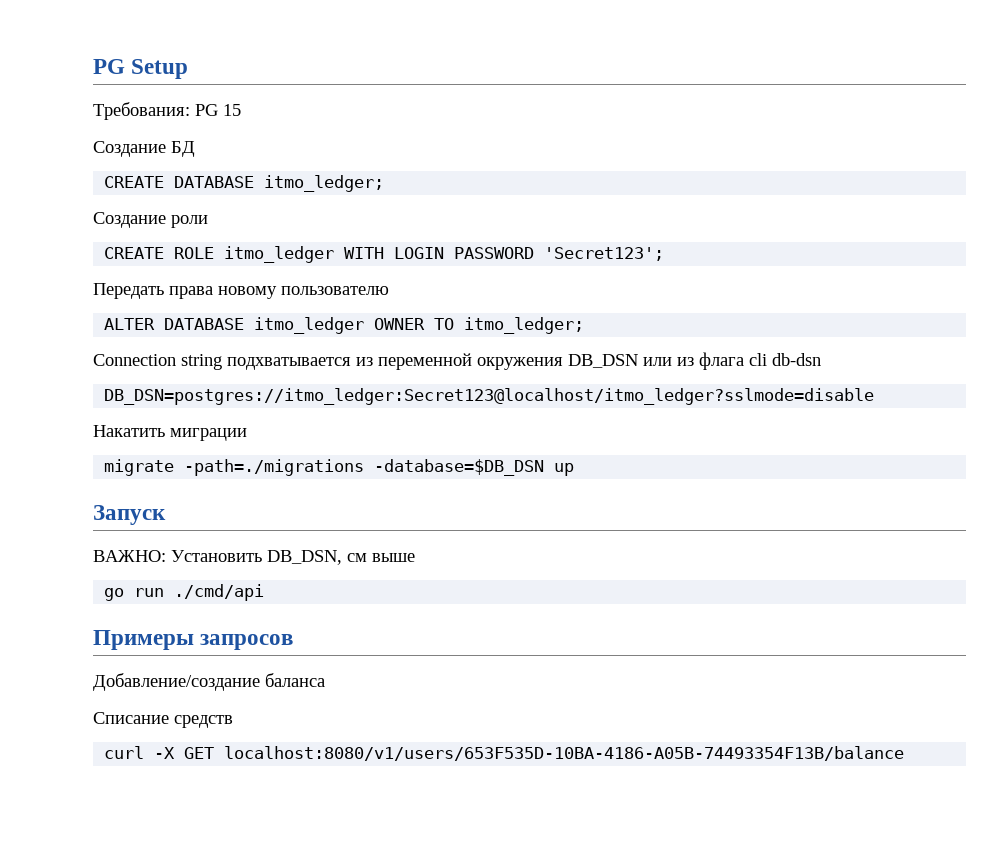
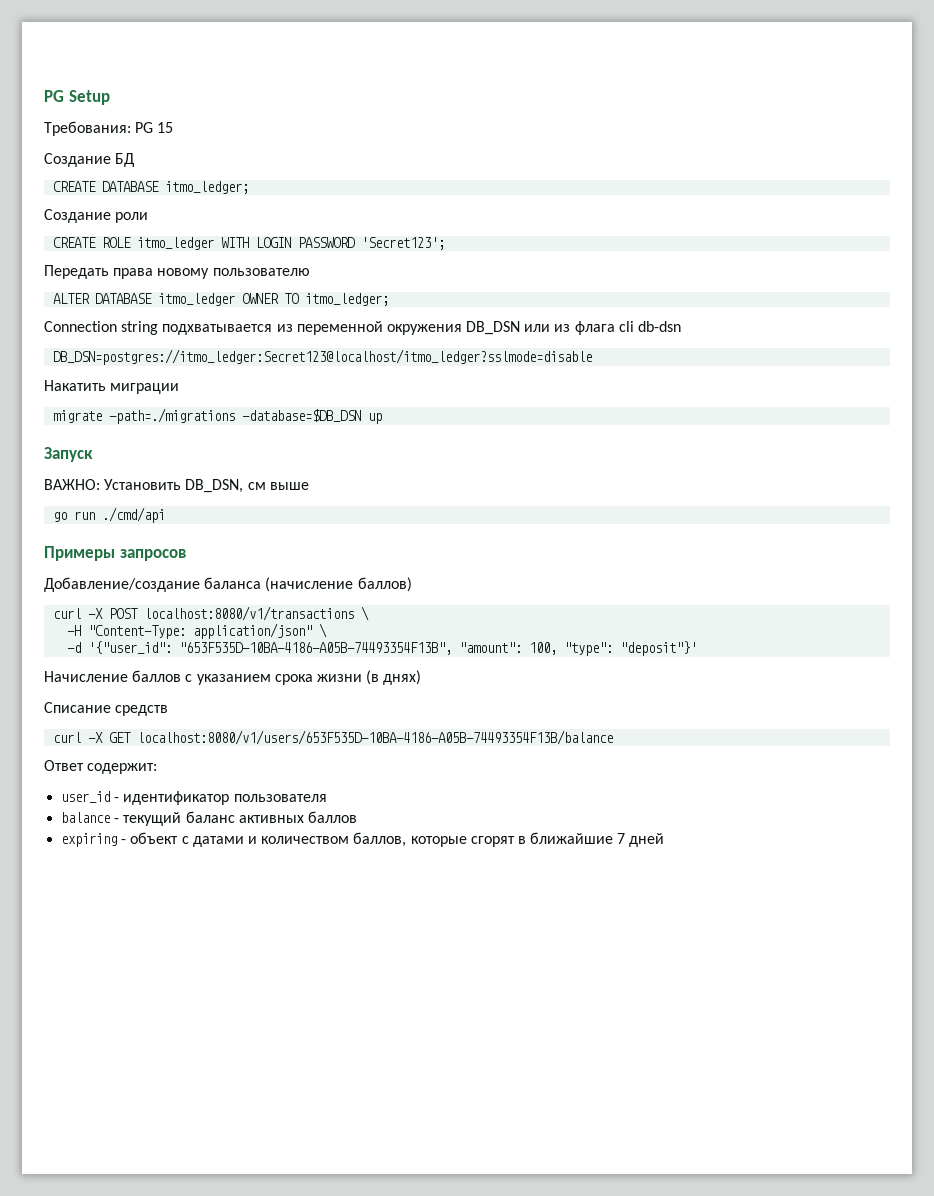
- Добавление/создание баланса
+ Добавление/создание баланса (начисление баллов)
+ curl -X POST localhost:8080/v1/transactions \
+ -H "Content-Type: application/json" \
+ -d '{"user_id": "653F535D-10BA-4186-A05B-74493354F13B", "amount": 100, "type": "deposit"}'
+ Начисление баллов с указанием срока жизни (в днях)
+ Ответ содержит:
+ user_id - идентификатор пользователя
+ balance - текущий баланс активных баллов
+ expiring - объект с датами и количеством баллов, которые сгорят в ближайшие 7 дней

